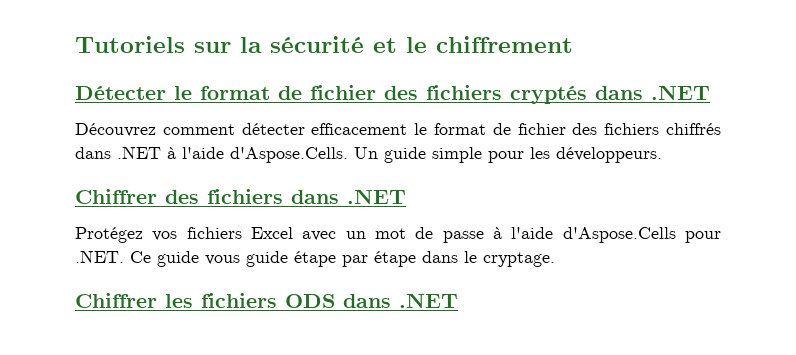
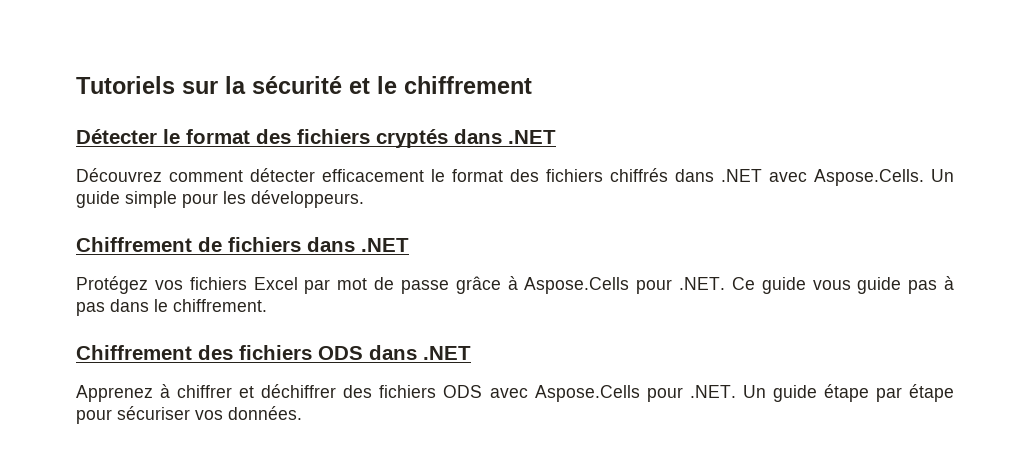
- Détecter le format de fichier des fichiers cryptés dans .NET
+ Détecter le format des fichiers cryptés dans .NET
- Découvrez comment détecter efficacement le format de fichier des fichiers chiffrés dans .NET à l'aide d'Aspose.Cells. Un guide simple pour les développeurs.
+ Découvrez comment détecter efficacement le format des fichiers chiffrés dans .NET avec Aspose.Cells. Un guide simple pour les développeurs.
- Chiffrer des fichiers dans .NET
+ Chiffrement de fichiers dans .NET
- Protégez vos fichiers Excel avec un mot de passe à l'aide d'Aspose.Cells pour .NET. Ce guide vous guide étape par étape dans le cryptage.
- Chiffrer les fichiers ODS dans .NET
+ Protégez vos fichiers Excel par mot de passe grâce à Aspose.Cells pour .NET. Ce guide vous guide pas à pas dans le chiffrement.
+ Chiffrement des fichiers ODS dans .NET
+ Apprenez à chiffrer et déchiffrer des fichiers ODS avec Aspose.Cells pour .NET. Un guide étape par étape pour sécuriser vos données.

